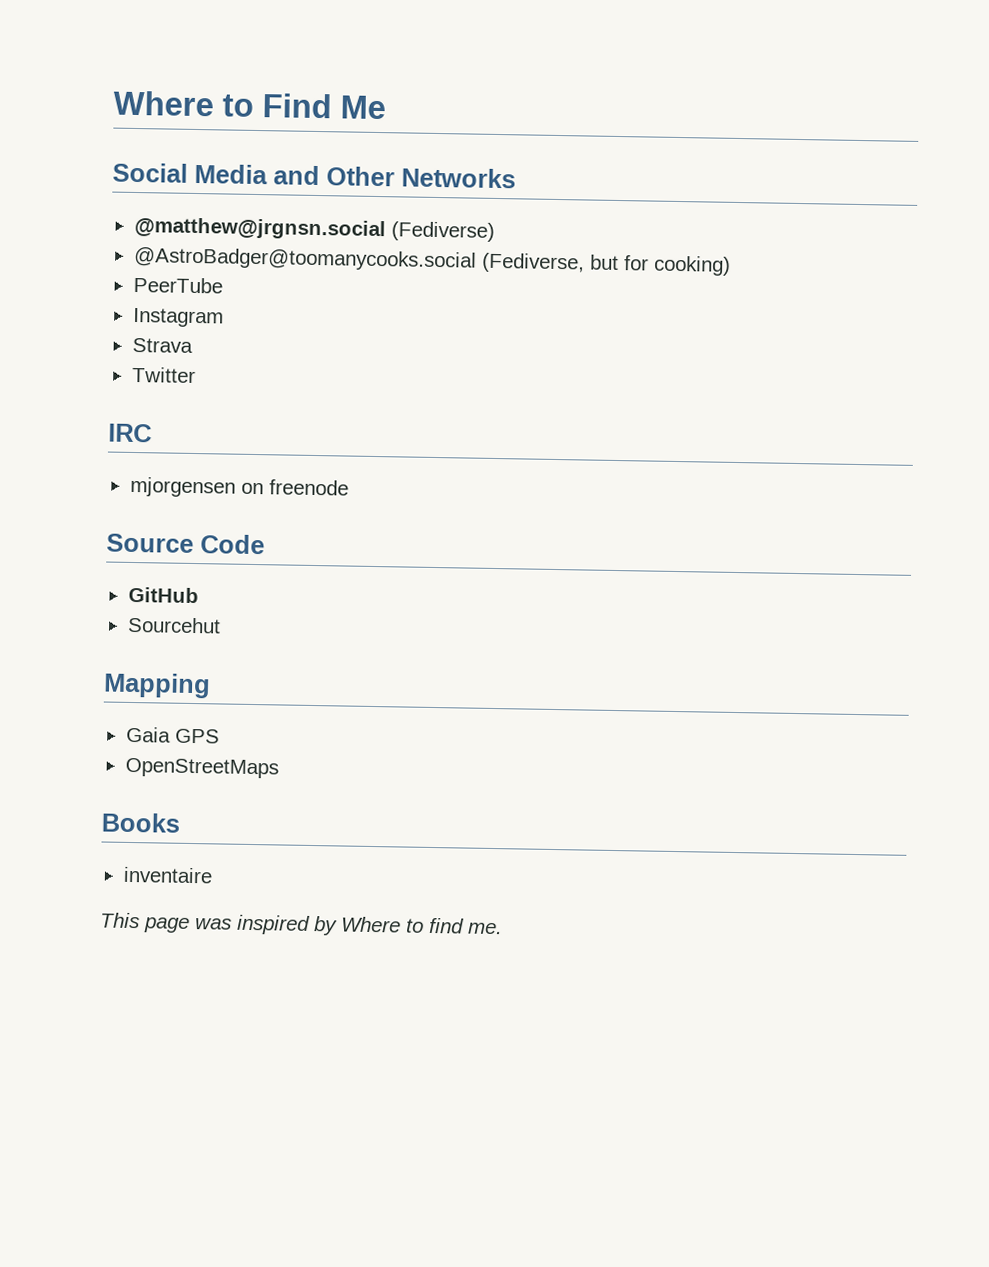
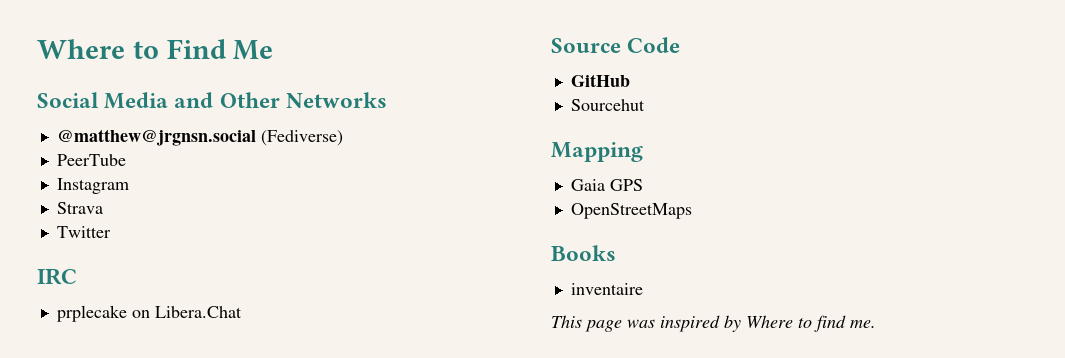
- @AstroBadger@toomanycooks.social (Fediverse, but for cooking)
- mjorgensen on freenode
+ prplecake on Libera.Chat

